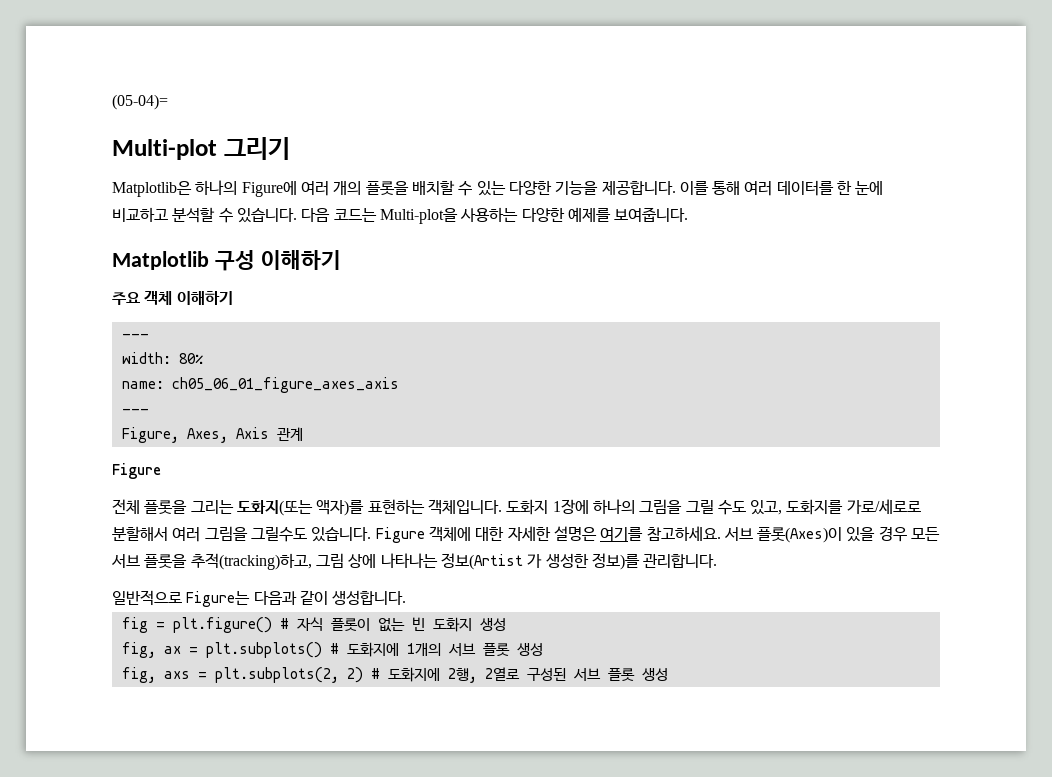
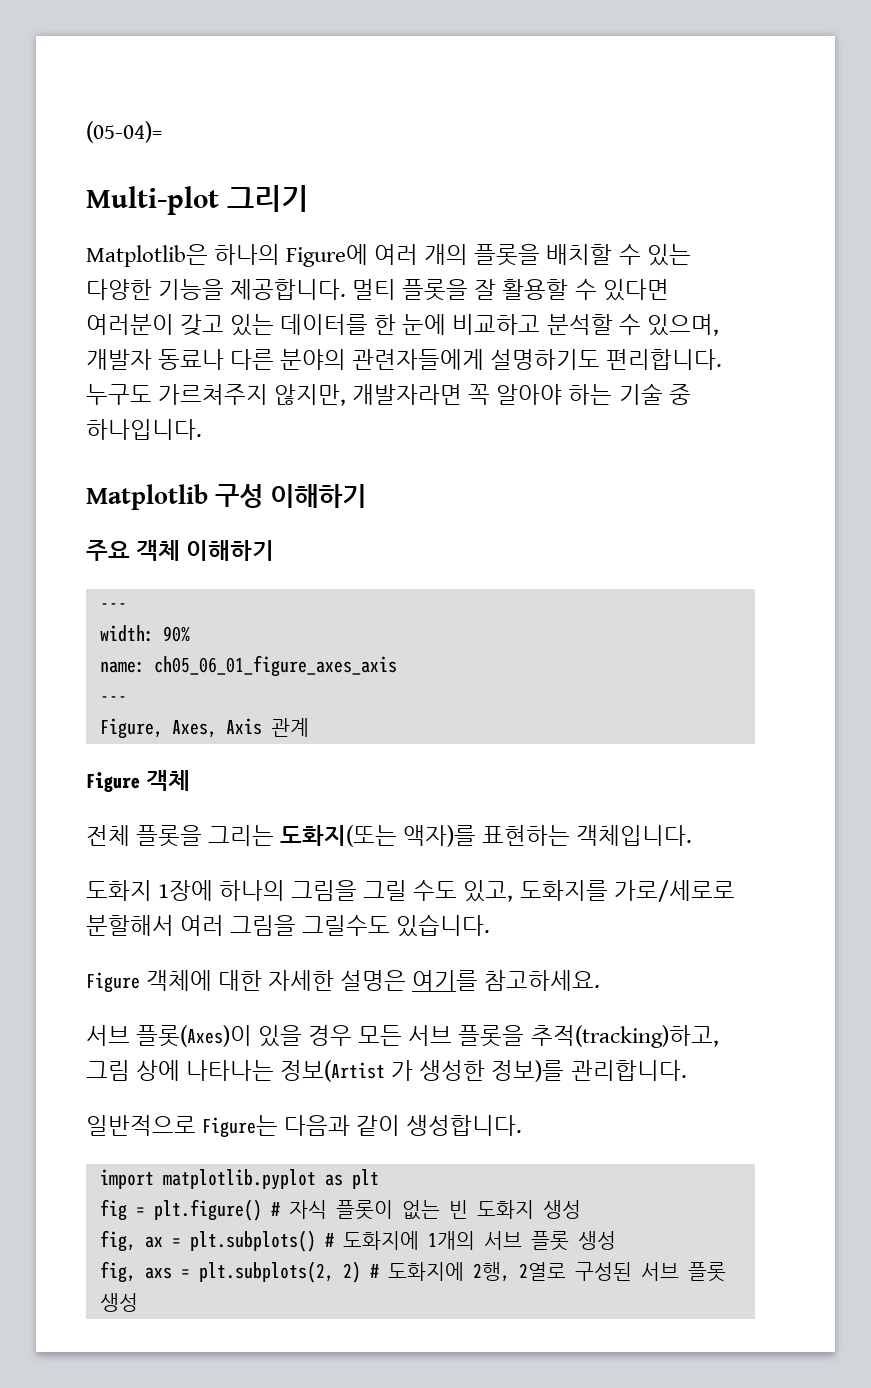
- 이를 통해 여러 데이터를 한 눈에 비교하고 분석할 수 있습니다. 다음 코드는 Multi-plot을 사용하는 다양한 예제를 보여줍니다.
+ 멀티 플롯을 잘 활용할 수 있다면 여러분이 갖고 있는 데이터를 한 눈에 비교하고 분석할 수 있으며, 개발자 동료나 다른 분야의 관련자들에게 설명하기도 편리합니다. 누구도 가르쳐주지 않지만, 개발자라면 꼭 알아야 하는 기술 중 하나입니다.
- width: 80%
+ width: 90%
  Figure, Axes, Axis 관계
- Figure
+ Figure 객체
- 전체 플롯을 그리는 도화지(또는 액자)를 표현하는 객체입니다. 도화지 1장에 하나의 그림을 그릴 수도 있고, 도화지를 가로/세로로 분할해서 여러 그림을 그릴수도 있습니다. Figure 객체에 대한 자세한 설명은 여기를 참고하세요. 서브 플롯(Axes)이 있을 경우 모든 서브 플롯을 추적(tracking)하고, 그림 상에 나타나는 정보(Artist 가 생성한 정보)를 관리합니다.
+ 전체 플롯을 그리는 도화지(또는 액자)를 표현하는 객체입니다.
+ 도화지 1장에 하나의 그림을 그릴 수도 있고, 도화지를 가로/세로로 분할해서 여러 그림을 그릴수도 있습니다.
+ Figure 객체에 대한 자세한 설명은 여기를 참고하세요.
+ 서브 플롯(Axes)이 있을 경우 모든 서브 플롯을 추적(tracking)하고, 그림 상에 나타나는 정보(Artist 가 생성한 정보)를 관리합니다.
+ import matplotlib.pyplot as plt

